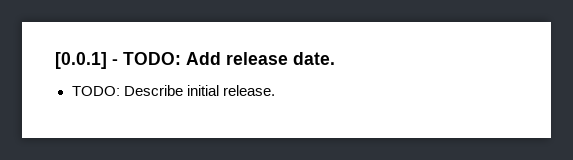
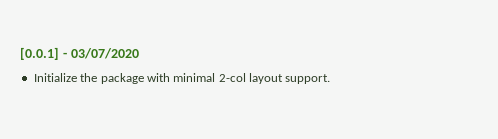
- [0.0.1] - TODO: Add release date.
- TODO: Describe initial release.
+ [0.0.1] - 03/07/2020
+ Initialize the package with minimal 2-col layout support.

